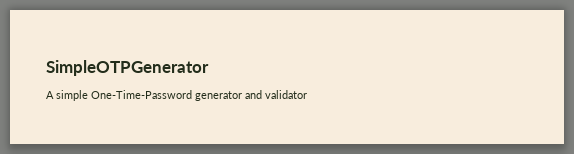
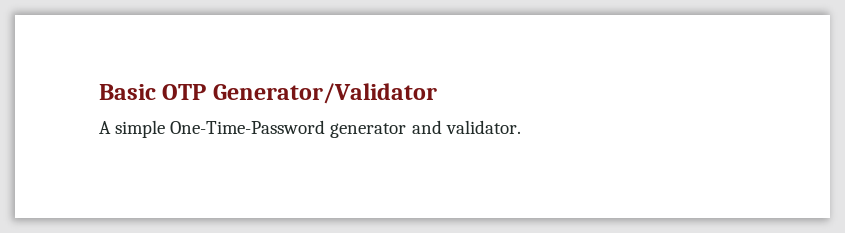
- SimpleOTPGenerator
+ Basic OTP Generator/Validator
- A simple One-Time-Password generator and validator
+ A simple One-Time-Password generator and validator.

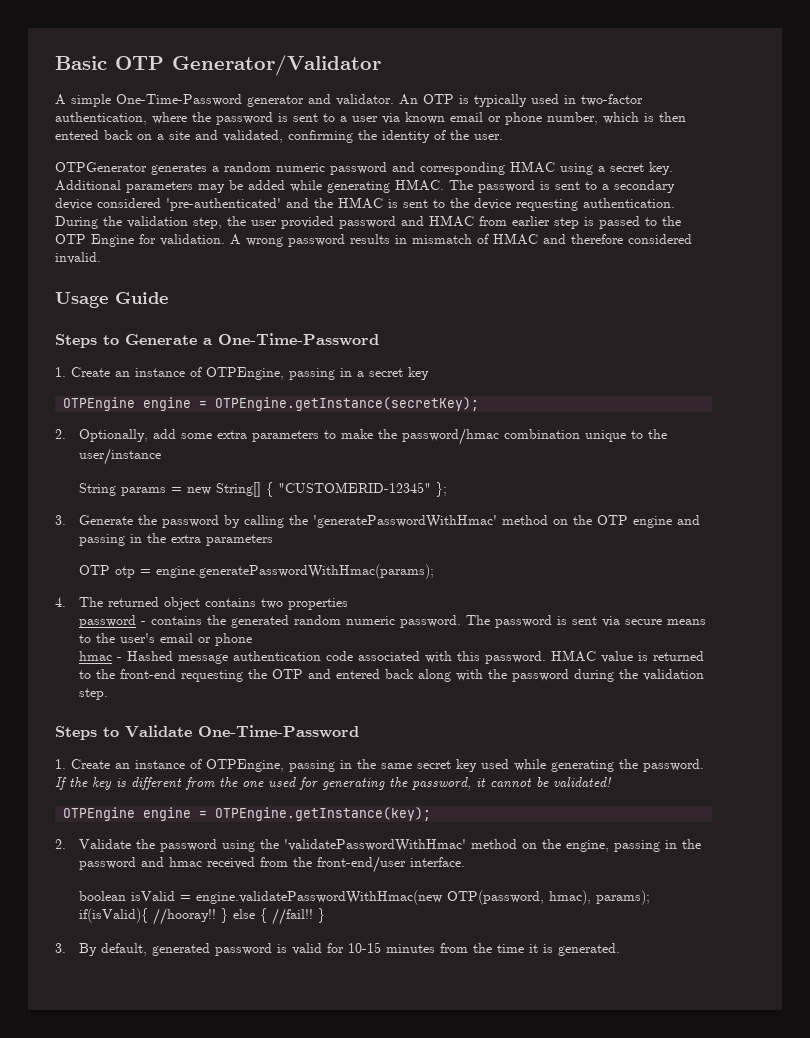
+ An OTP is typically used in two-factor authentication, where the password is sent to a user via known email or phone number, which is then entered back on a site and validated, confirming the identity of the user.
+ OTPGenerator generates a random numeric password and corresponding HMAC using a secret key. Additional parameters may be added while generating HMAC. The password is sent to a secondary device considered 'pre-authenticated' and the HMAC is sent to the device requesting authentication. During the validation step, the user provided password and HMAC from earlier step is passed to the OTP Engine for validation. A wrong password results in mismatch of HMAC and therefore considered invalid.
+ Usage Guide
+ Steps to Generate a One-Time-Password
+ 1. Create an instance of OTPEngine, passing in a secret key
+ OTPEngine engine = OTPEngine.getInstance(secretKey);
+ 2. Optionally, add some extra parameters to make the password/hmac combination unique to the user/instance
+ String params = new String[] { "CUSTOMERID-12345" };
+ 3. Generate the password by calling the 'generatePasswordWithHmac' method on the OTP engine and passing in the extra parameters
+ OTP otp = engine.generatePasswordWithHmac(params);
+ 4. The returned object contains two properties
+ password - contains the generated random numeric password. The password is sent via secure means to the user's email or phone
+ hmac - Hashed message authentication code associated with this password. HMAC value is returned to the front-end requesting the OTP and entered back along with the password during the validation step.
+ Steps to Validate One-Time-Password
+ 1. Create an instance of OTPEngine, passing in the same secret key used while generating the password. If the key is different from the one used for generating the password, it cannot be validated!
+ OTPEngine engine = OTPEngine.getInstance(key);
+ 2. Validate the password using the 'validatePasswordWithHmac' method on the engine, passing in the password and hmac received from the front-end/user interface.
+ boolean isValid = engine.validatePasswordWithHmac(new OTP(password, hmac), params); if(isValid){ //hooray!! } else { //fail!! }
+ 3. By default, generated password is valid for 10-15 minutes from the time it is generated.

